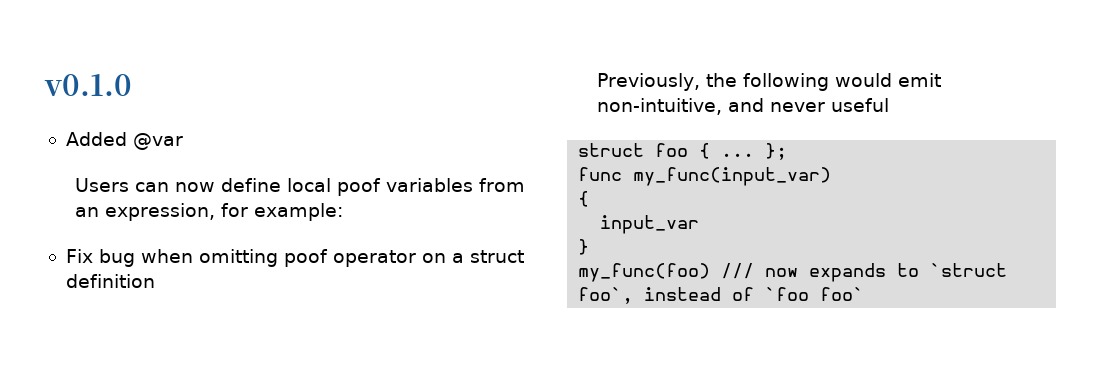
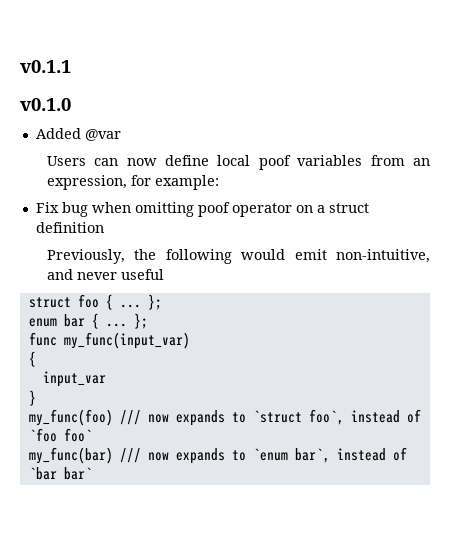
+ v0.1.1
+ enum bar { ... };
+ my_func(bar) /// now expands to `enum bar`, instead of `bar bar`

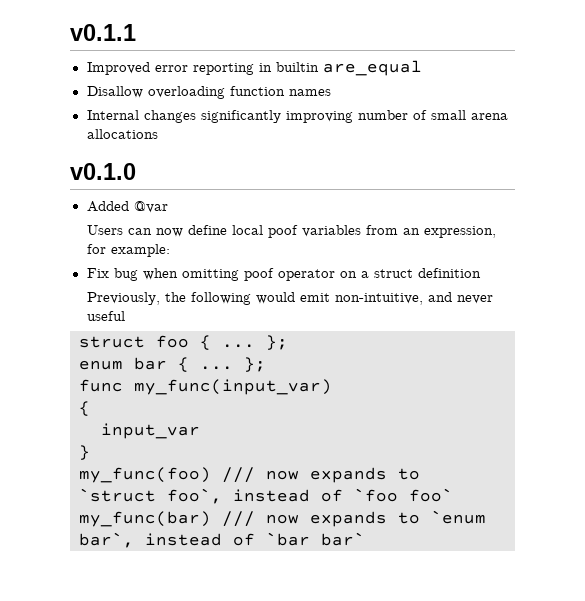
+ Improved error reporting in builtin are_equal
+ Disallow overloading function names
+ Internal changes significantly improving number of small arena allocations

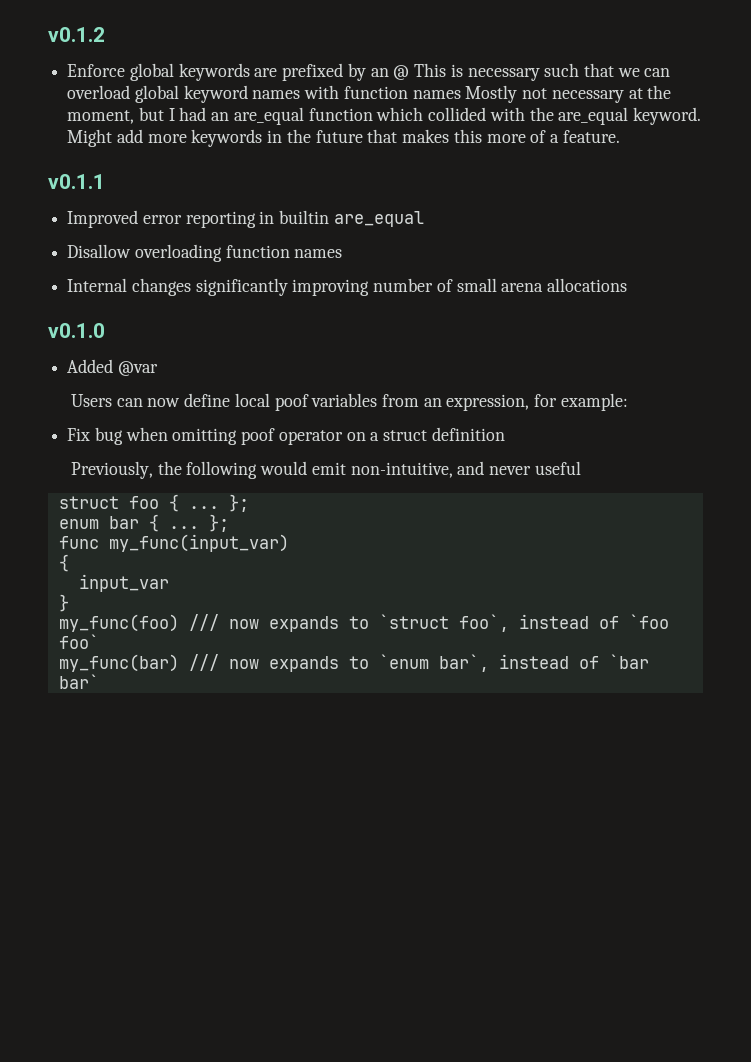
+ v0.1.2
+ Enforce global keywords are prefixed by an @ This is necessary such that we can overload global keyword names with function names Mostly not necessary at the moment, but I had an are_equal function which collided with the are_equal keyword. Might add more keywords in the future that makes this more of a feature.

